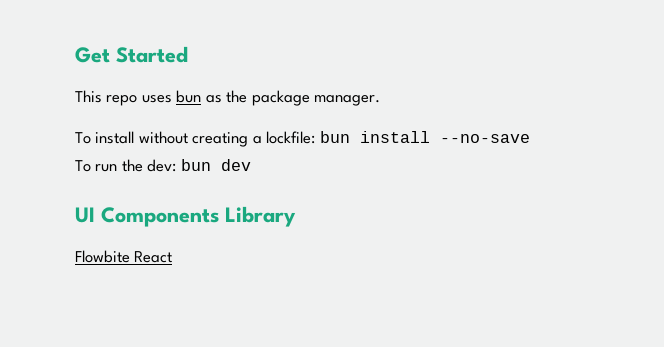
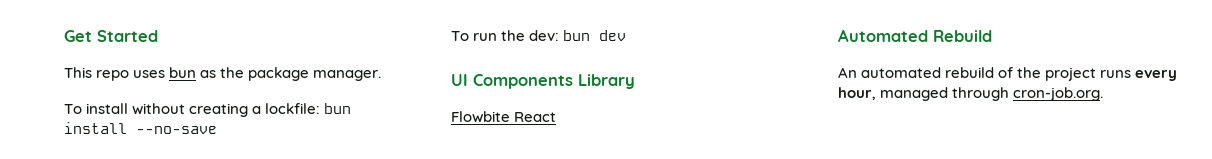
+ Automated Rebuild
+ An automated rebuild of the project runs every hour, managed through cron-job.org.

